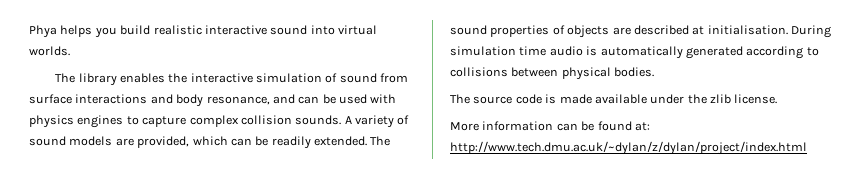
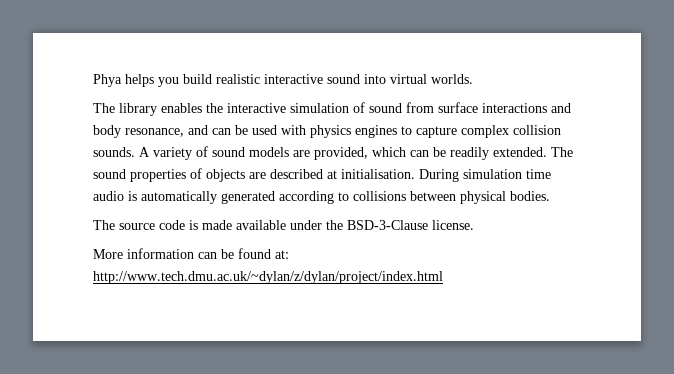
- The source code is made available under the zlib license.
+ The source code is made available under the BSD-3-Clause license.

